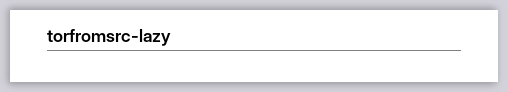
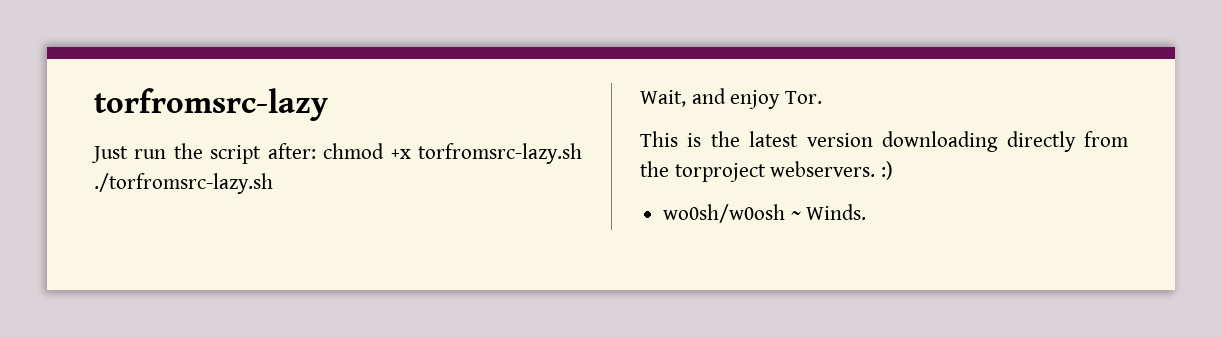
+ Just run the script after: chmod +x torfromsrc-lazy.sh ./torfromsrc-lazy.sh
+ Wait, and enjoy Tor.
+ This is the latest version downloading directly from the torproject webservers. :)
+ wo0sh/w0osh ~ Winds.

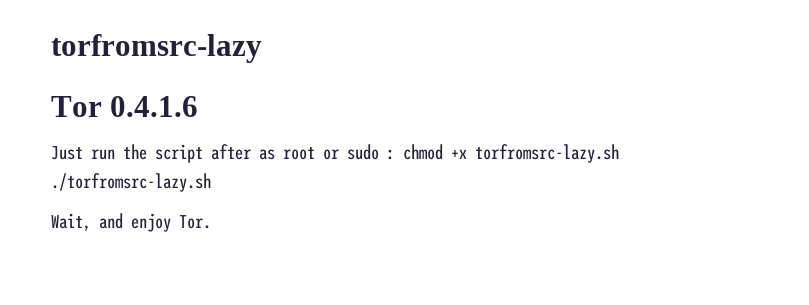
+ Tor 0.4.1.6
- Just run the script after: chmod +x torfromsrc-lazy.sh ./torfromsrc-lazy.sh
+ Just run the script after as root or sudo : chmod +x torfromsrc-lazy.sh ./torfromsrc-lazy.sh
- This is the latest version downloading directly from the torproject webservers. :)
- wo0sh/w0osh ~ Winds.

